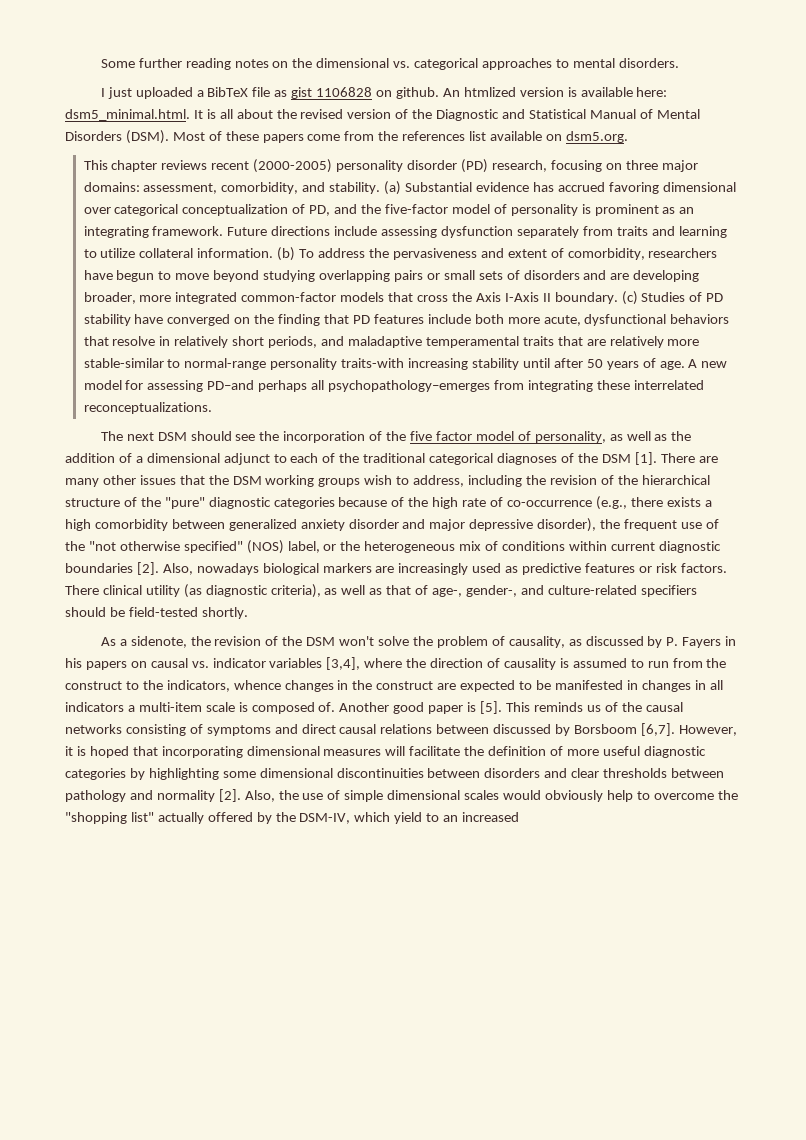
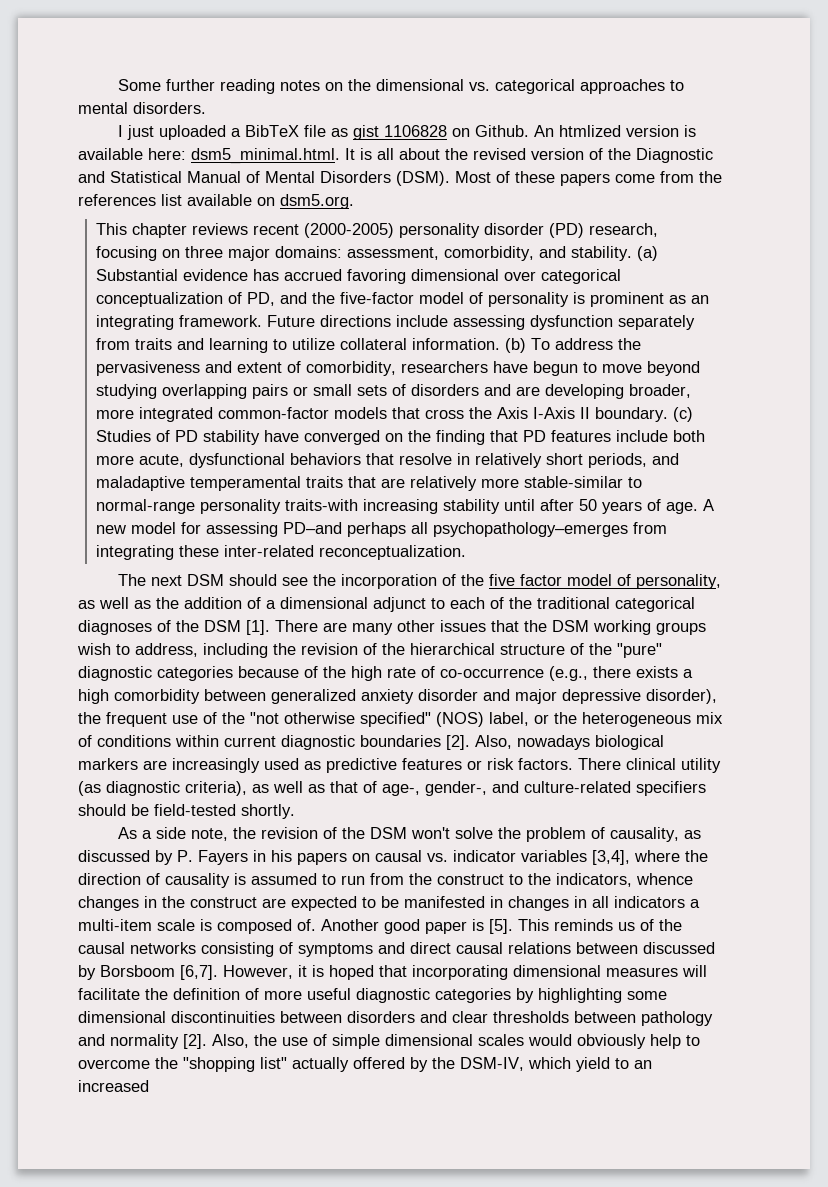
- I just uploaded a BibTeX file as gist 1106828 on github.
+ I just uploaded a BibTeX file as gist 1106828 on Github.
- A new model for assessing PD–and perhaps all psychopathology–emerges from integrating these interrelated reconceptualizations.
+ A new model for assessing PD–and perhaps all psychopathology–emerges from integrating these inter-related reconceptualization.
- As a sidenote, the revision of the DSM won't solve the problem of causality, as discussed by P. Fayers in his papers on causal vs. indicator variables [3,4], where the direction of causality is assumed to run from the construct to the indicators, whence changes in the construct are expected to be manifested in changes in all indicators a multi-item scale is composed of.
+ As a side note, the revision of the DSM won't solve the problem of causality, as discussed by P. Fayers in his papers on causal vs. indicator variables [3,4], where the direction of causality is assumed to run from the construct to the indicators, whence changes in the construct are expected to be manifested in changes in all indicators a multi-item scale is composed of.

